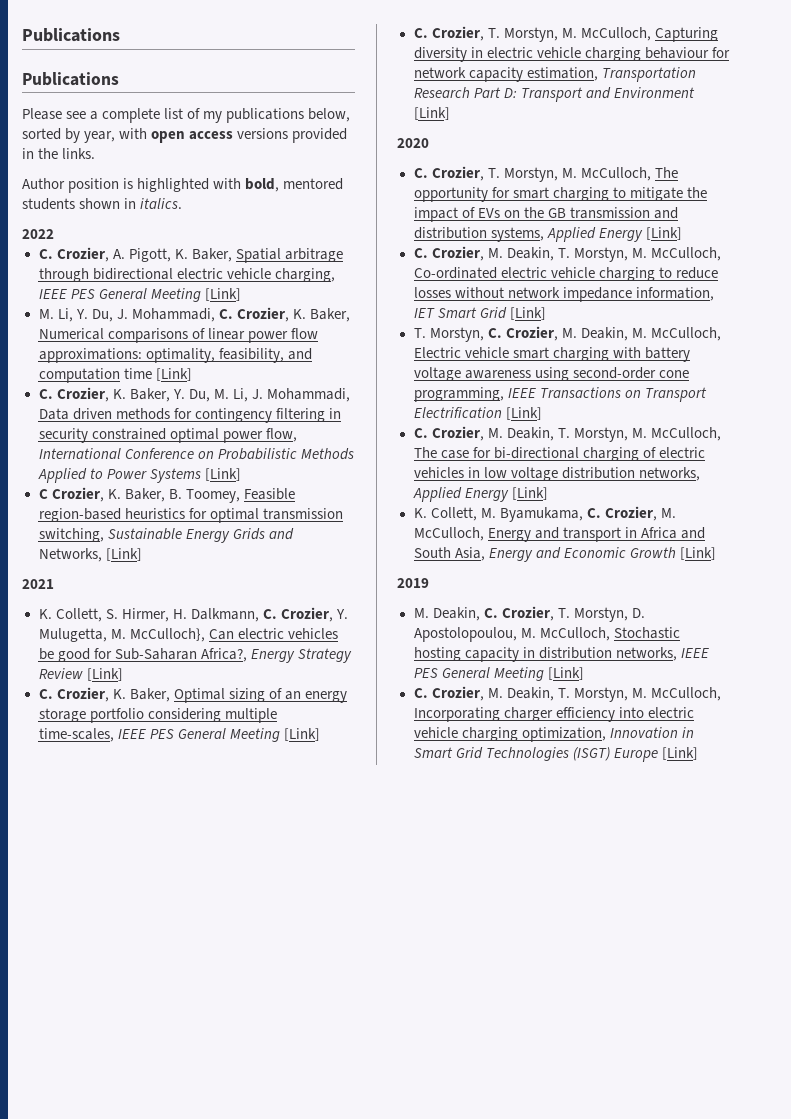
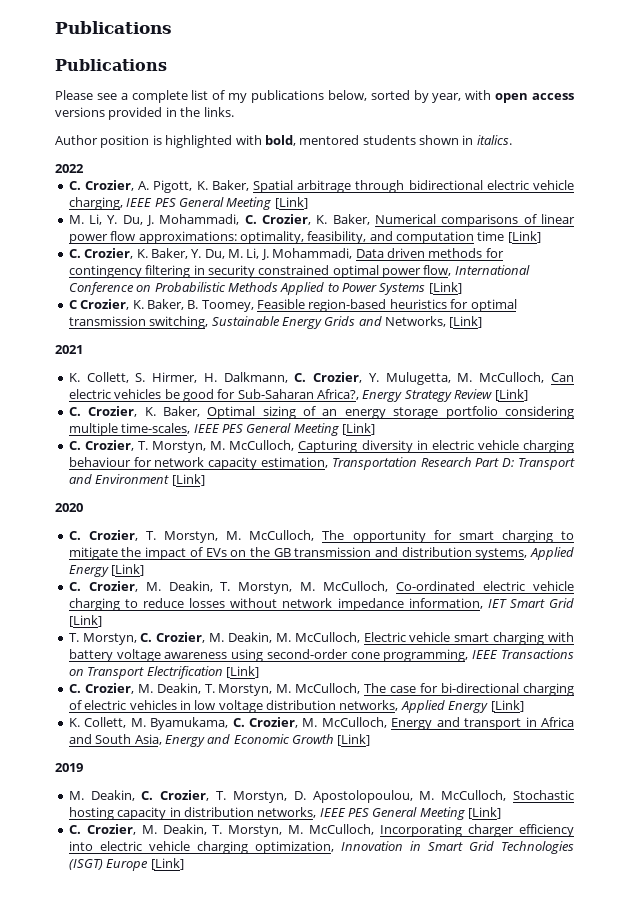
- K. Collett, S. Hirmer, H. Dalkmann, C. Crozier, Y. Mulugetta, M. McCulloch}, Can electric vehicles be good for Sub-Saharan Africa?, Energy Strategy Review [Link]
+ K. Collett, S. Hirmer, H. Dalkmann, C. Crozier, Y. Mulugetta, M. McCulloch, Can electric vehicles be good for Sub-Saharan Africa?, Energy Strategy Review [Link]

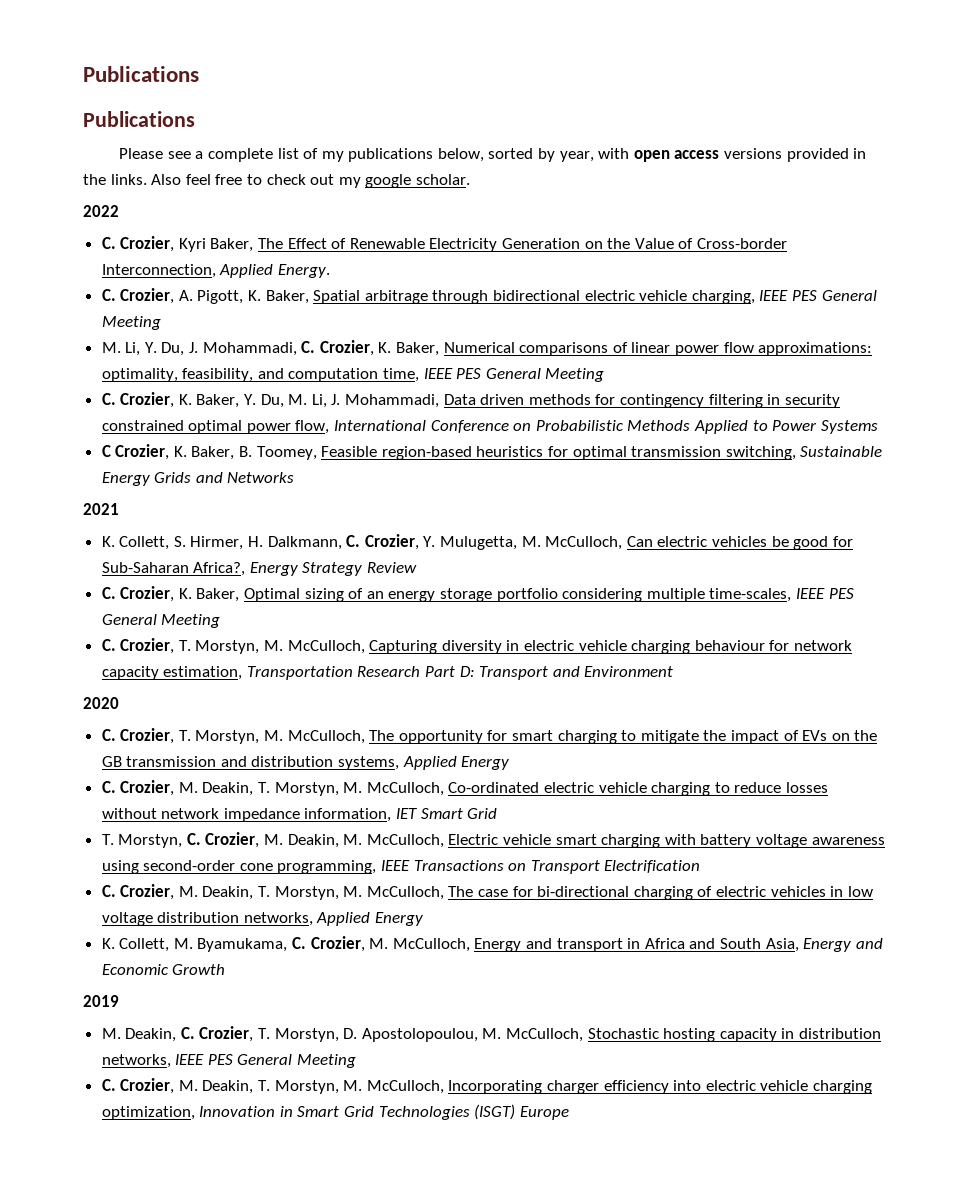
- Please see a complete list of my publications below, sorted by year, with open access versions provided in the links.
- Author position is highlighted with bold, mentored students shown in italics.
+ Please see a complete list of my publications below, sorted by year, with open access versions provided in the links. Also feel free to check out my google scholar.
  2022
+ C. Crozier, Kyri Baker, The Effect of Renewable Electricity Generation on the Value of Cross-border Interconnection, Applied Energy.
- C. Crozier, A. Pigott, K. Baker, Spatial arbitrage through bidirectional electric vehicle charging, IEEE PES General Meeting [Link]
+ C. Crozier, A. Pigott, K. Baker, Spatial arbitrage through bidirectional electric vehicle charging, IEEE PES General Meeting
- M. Li, Y. Du, J. Mohammadi, C. Crozier, K. Baker, Numerical comparisons of linear power flow approximations: optimality, feasibility, and computation time [Link]
+ M. Li, Y. Du, J. Mohammadi, C. Crozier, K. Baker, Numerical comparisons of linear power flow approximations: optimality, feasibility, and computation time, IEEE PES General Meeting
- C. Crozier, K. Baker, Y. Du, M. Li, J. Mohammadi, Data driven methods for contingency filtering in security constrained optimal power flow, International Conference on Probabilistic Methods Applied to Power Systems [Link]
+ C. Crozier, K. Baker, Y. Du, M. Li, J. Mohammadi, Data driven methods for contingency filtering in security constrained optimal power flow, International Conference on Probabilistic Methods Applied to Power Systems
- C Crozier, K. Baker, B. Toomey, Feasible region-based heuristics for optimal transmission switching, Sustainable Energy Grids and Networks, [Link]
+ C Crozier, K. Baker, B. Toomey, Feasible region-based heuristics for optimal transmission switching, Sustainable Energy Grids and Networks
- K. Collett, S. Hirmer, H. Dalkmann, C. Crozier, Y. Mulugetta, M. McCulloch, Can electric vehicles be good for Sub-Saharan Africa?, Energy Strategy Review [Link]
+ K. Collett, S. Hirmer, H. Dalkmann, C. Crozier, Y. Mulugetta, M. McCulloch, Can electric vehicles be good for Sub-Saharan Africa?, Energy Strategy Review
- C. Crozier, K. Baker, Optimal sizing of an energy storage portfolio considering multiple time-scales, IEEE PES General Meeting [Link]
+ C. Crozier, K. Baker, Optimal sizing of an energy storage portfolio considering multiple time-scales, IEEE PES General Meeting
- C. Crozier, T. Morstyn, M. McCulloch, Capturing diversity in electric vehicle charging behaviour for network capacity estimation, Transportation Research Part D: Transport and Environment [Link]
+ C. Crozier, T. Morstyn, M. McCulloch, Capturing diversity in electric vehicle charging behaviour for network capacity estimation, Transportation Research Part D: Transport and Environment
- C. Crozier, T. Morstyn, M. McCulloch, The opportunity for smart charging to mitigate the impact of EVs on the GB transmission and distribution systems, Applied Energy [Link]
+ C. Crozier, T. Morstyn, M. McCulloch, The opportunity for smart charging to mitigate the impact of EVs on the GB transmission and distribution systems, Applied Energy
- C. Crozier, M. Deakin, T. Morstyn, M. McCulloch, Co-ordinated electric vehicle charging to reduce losses without network impedance information, IET Smart Grid [Link]
+ C. Crozier, M. Deakin, T. Morstyn, M. McCulloch, Co-ordinated electric vehicle charging to reduce losses without network impedance information, IET Smart Grid
- T. Morstyn, C. Crozier, M. Deakin, M. McCulloch, Electric vehicle smart charging with battery voltage awareness using second-order cone programming, IEEE Transactions on Transport Electrification [Link]
+ T. Morstyn, C. Crozier, M. Deakin, M. McCulloch, Electric vehicle smart charging with battery voltage awareness using second-order cone programming, IEEE Transactions on Transport Electrification
- C. Crozier, M. Deakin, T. Morstyn, M. McCulloch, The case for bi-directional charging of electric vehicles in low voltage distribution networks, Applied Energy [Link]
+ C. Crozier, M. Deakin, T. Morstyn, M. McCulloch, The case for bi-directional charging of electric vehicles in low voltage distribution networks, Applied Energy
- K. Collett, M. Byamukama, C. Crozier, M. McCulloch, Energy and transport in Africa and South Asia, Energy and Economic Growth [Link]
+ K. Collett, M. Byamukama, C. Crozier, M. McCulloch, Energy and transport in Africa and South Asia, Energy and Economic Growth
- M. Deakin, C. Crozier, T. Morstyn, D. Apostolopoulou, M. McCulloch, Stochastic hosting capacity in distribution networks, IEEE PES General Meeting [Link]
+ M. Deakin, C. Crozier, T. Morstyn, D. Apostolopoulou, M. McCulloch, Stochastic hosting capacity in distribution networks, IEEE PES General Meeting
- C. Crozier, M. Deakin, T. Morstyn, M. McCulloch, Incorporating charger efficiency into electric vehicle charging optimization, Innovation in Smart Grid Technologies (ISGT) Europe [Link]
+ C. Crozier, M. Deakin, T. Morstyn, M. McCulloch, Incorporating charger efficiency into electric vehicle charging optimization, Innovation in Smart Grid Technologies (ISGT) Europe

